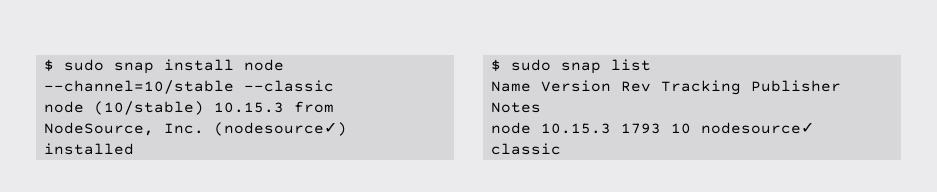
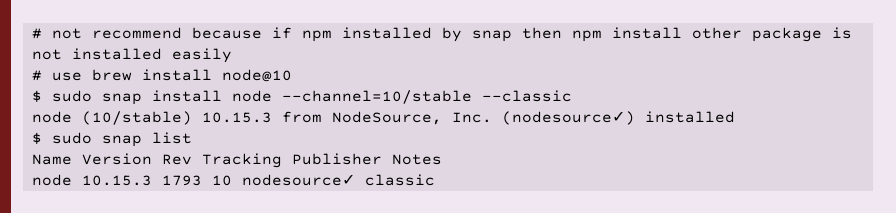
+ # not recommend because if npm installed by snap then npm install other package is not installed easily
+ # use brew install node@10

